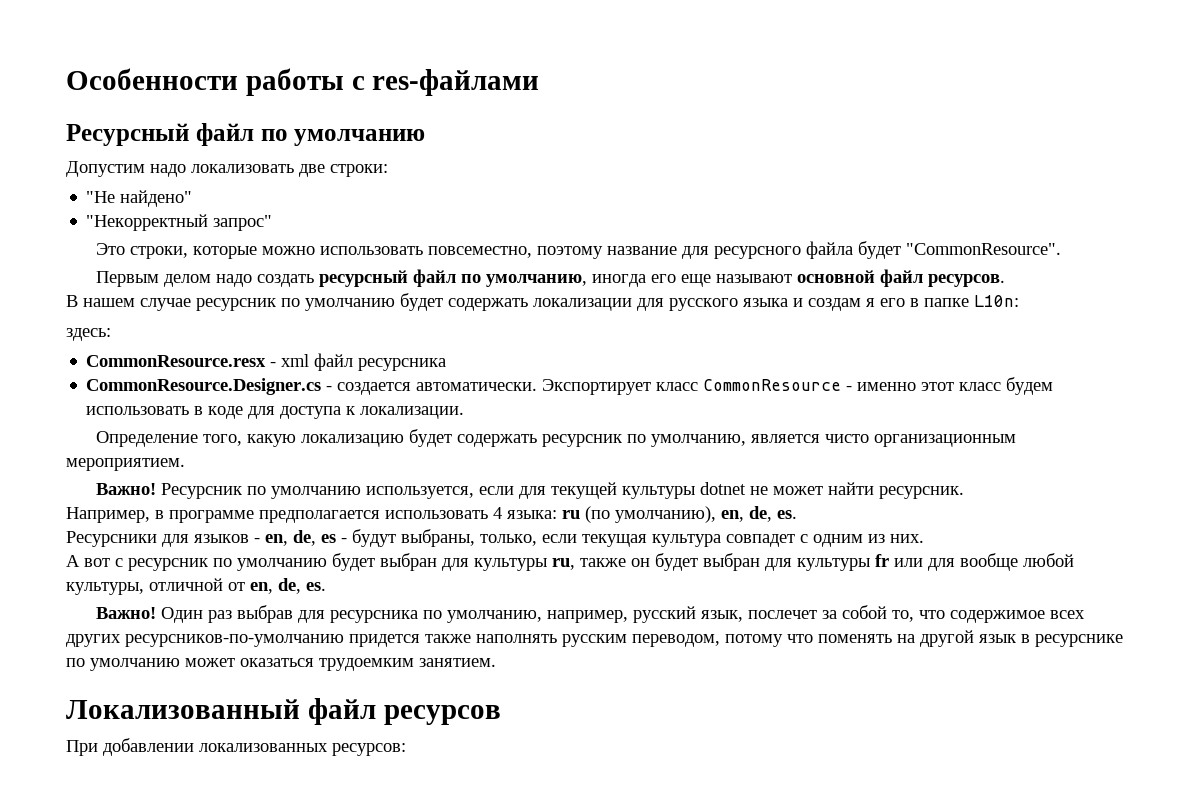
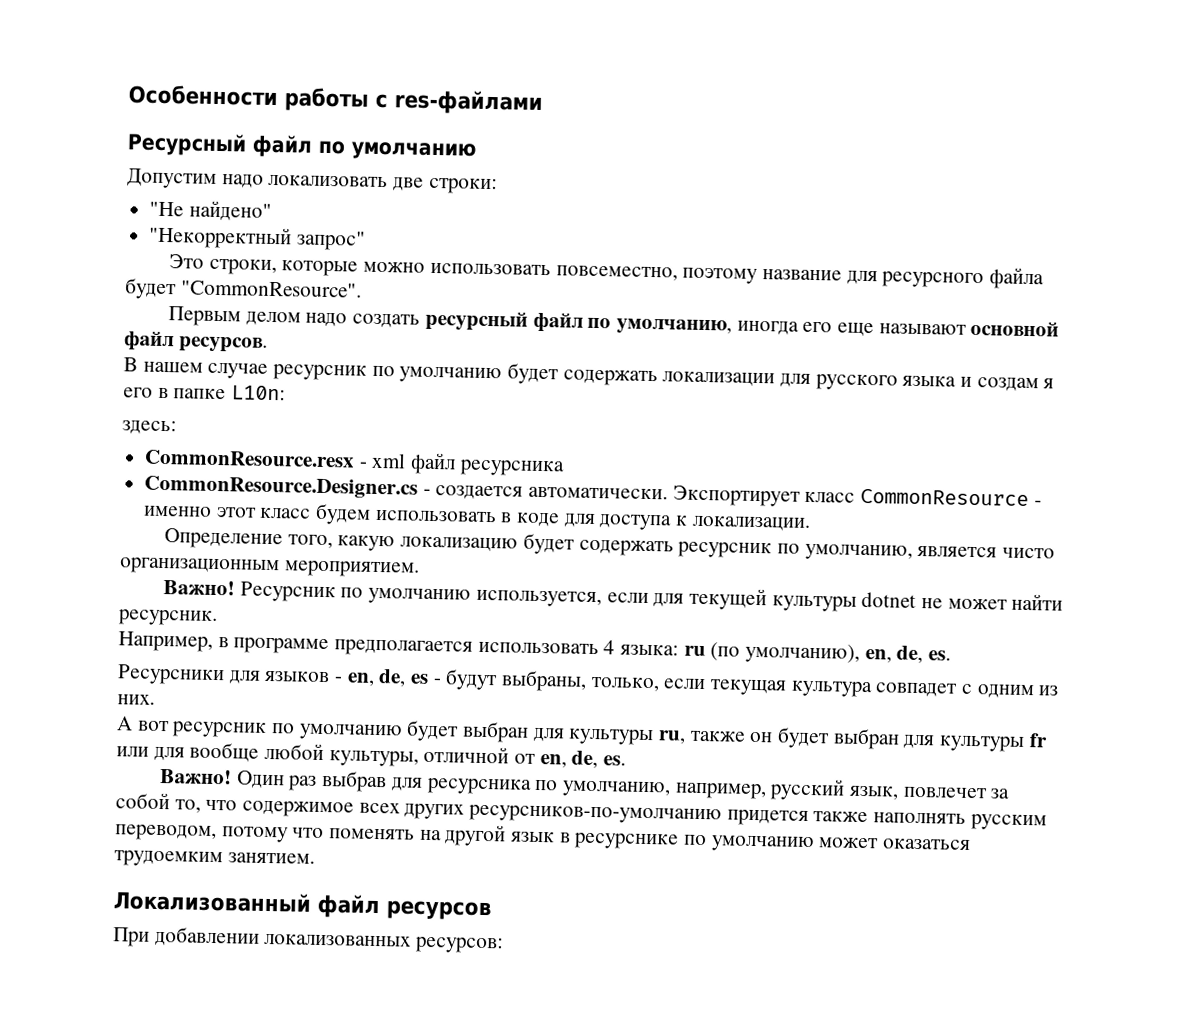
- А вот с ресурсник по умолчанию будет выбран для культуры ru, также он будет выбран для культуры fr или для вообще любой культуры, отличной от en, de, es.
+ А вот ресурсник по умолчанию будет выбран для культуры ru, также он будет выбран для культуры fr или для вообще любой культуры, отличной от en, de, es.
- Один раз выбрав для ресурсника по умолчанию, например, русский язык, послечет за собой то, что содержимое всех других ресурсников-по-умолчанию придется также наполнять русским переводом, потому что поменять на другой язык в ресурснике по умолчанию может оказаться трудоемким занятием.
+ Один раз выбрав для ресурсника по умолчанию, например, русский язык, повлечет за собой то, что содержимое всех других ресурсников-по-умолчанию придется также наполнять русским переводом, потому что поменять на другой язык в ресурснике по умолчанию может оказаться трудоемким занятием.

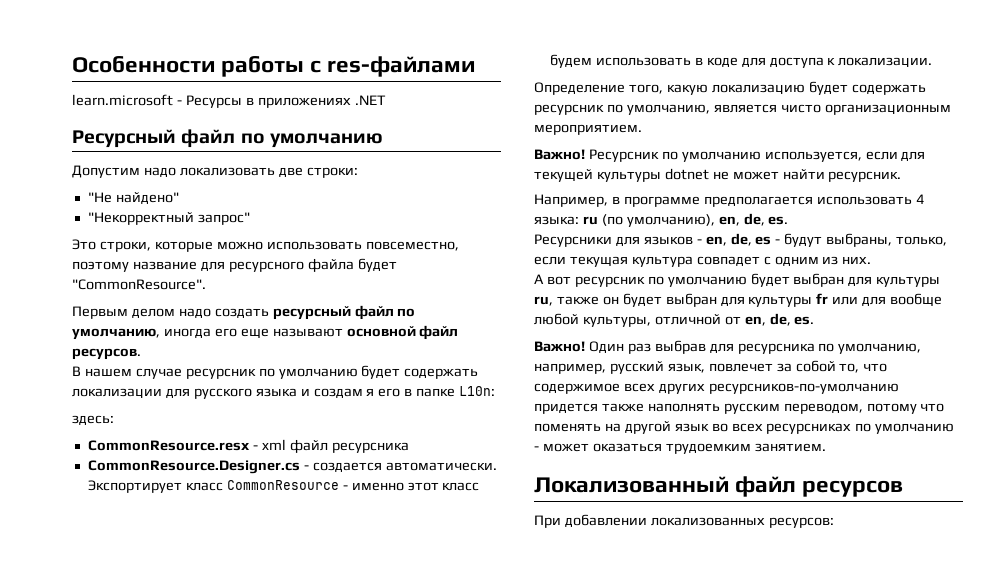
+ learn.microsoft - Ресурсы в приложениях .NET
- Один раз выбрав для ресурсника по умолчанию, например, русский язык, повлечет за собой то, что содержимое всех других ресурсников-по-умолчанию придется также наполнять русским переводом, потому что поменять на другой язык в ресурснике по умолчанию может оказаться трудоемким занятием.
+ Один раз выбрав для ресурсника по умолчанию, например, русский язык, повлечет за собой то, что содержимое всех других ресурсников-по-умолчанию придется также наполнять русским переводом, потому что поменять на другой язык во всех ресурсниках по умолчанию - может оказаться трудоемким занятием.

